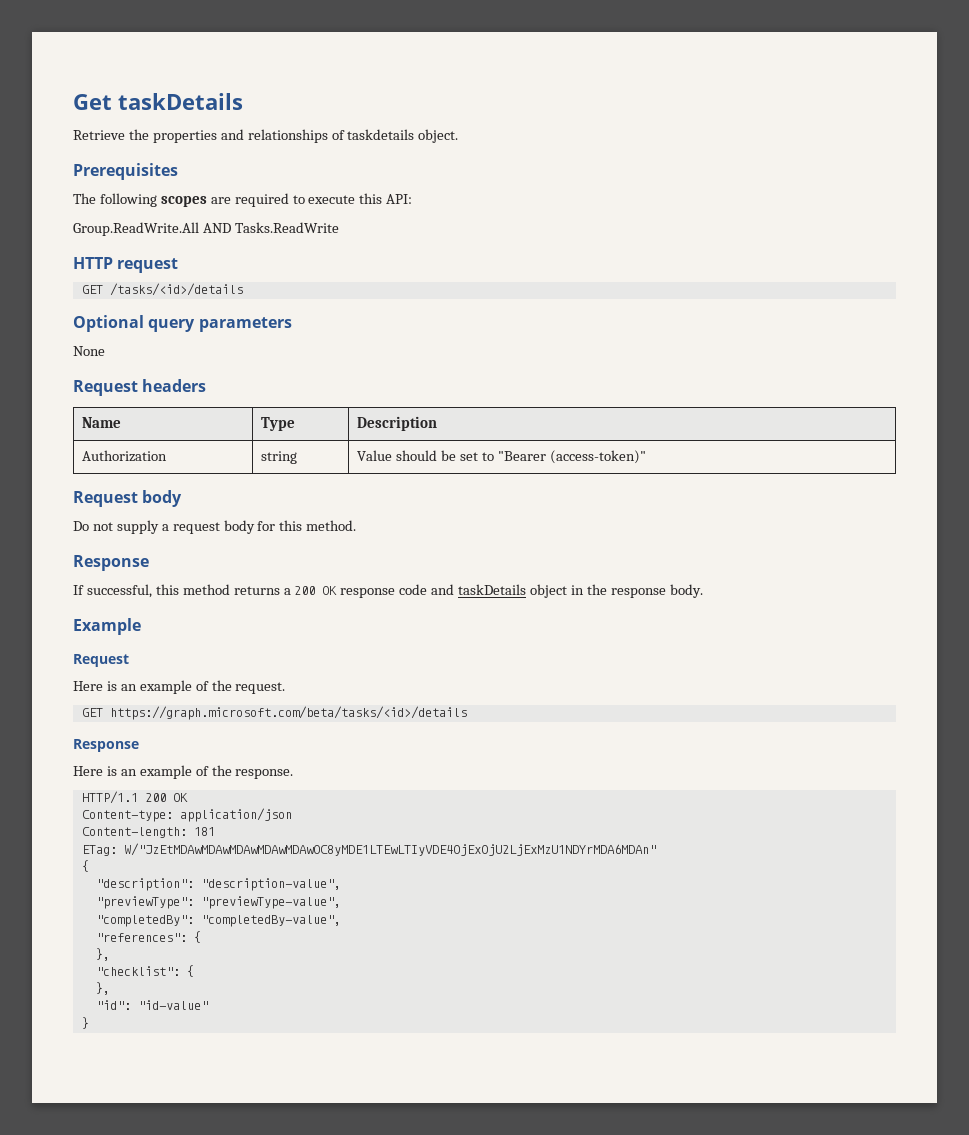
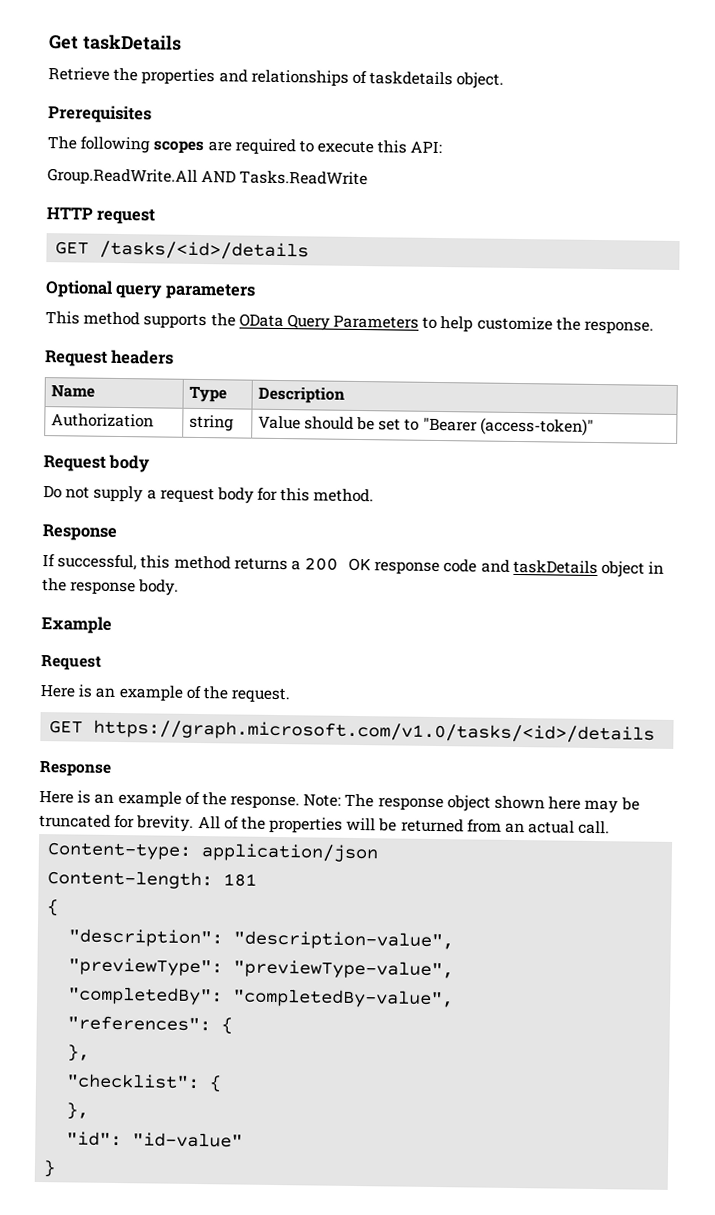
- None
+ This method supports the OData Query Parameters to help customize the response.
- GET https://graph.microsoft.com/beta/tasks/<id>/details
+ GET https://graph.microsoft.com/v1.0/tasks/<id>/details
- Here is an example of the response.
- HTTP/1.1 200 OK
+ Here is an example of the response. Note: The response object shown here may be truncated for brevity. All of the properties will be returned from an actual call.
- ETag: W/"JzEtMDAwMDAwMDAwMDAwMDAwOC8yMDE1LTEwLTIyVDE4OjExOjU2LjExMzU1NDYrMDA6MDAn"

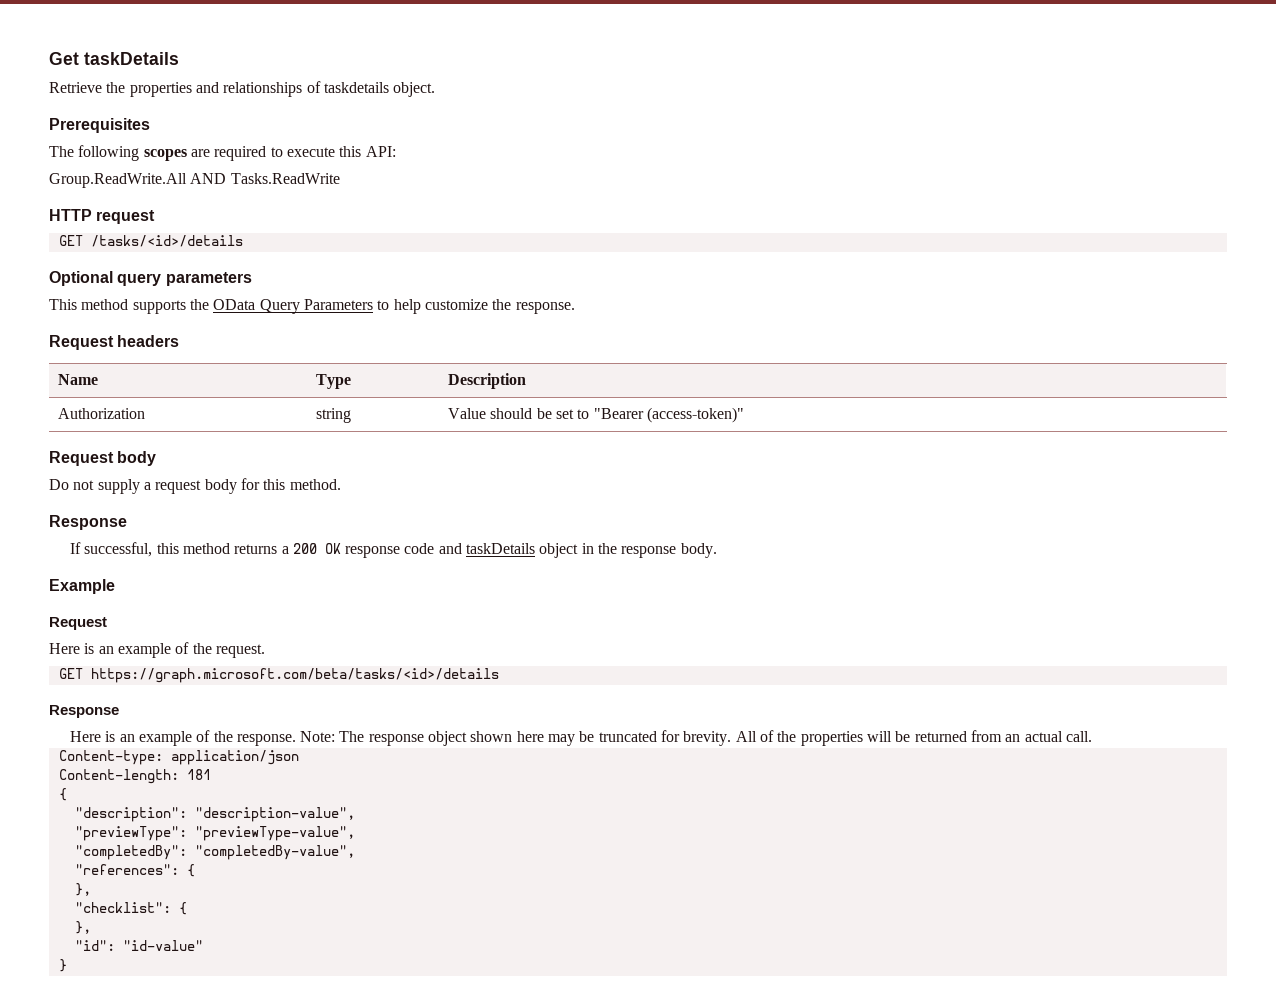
- GET https://graph.microsoft.com/v1.0/tasks/<id>/details
+ GET https://graph.microsoft.com/beta/tasks/<id>/details

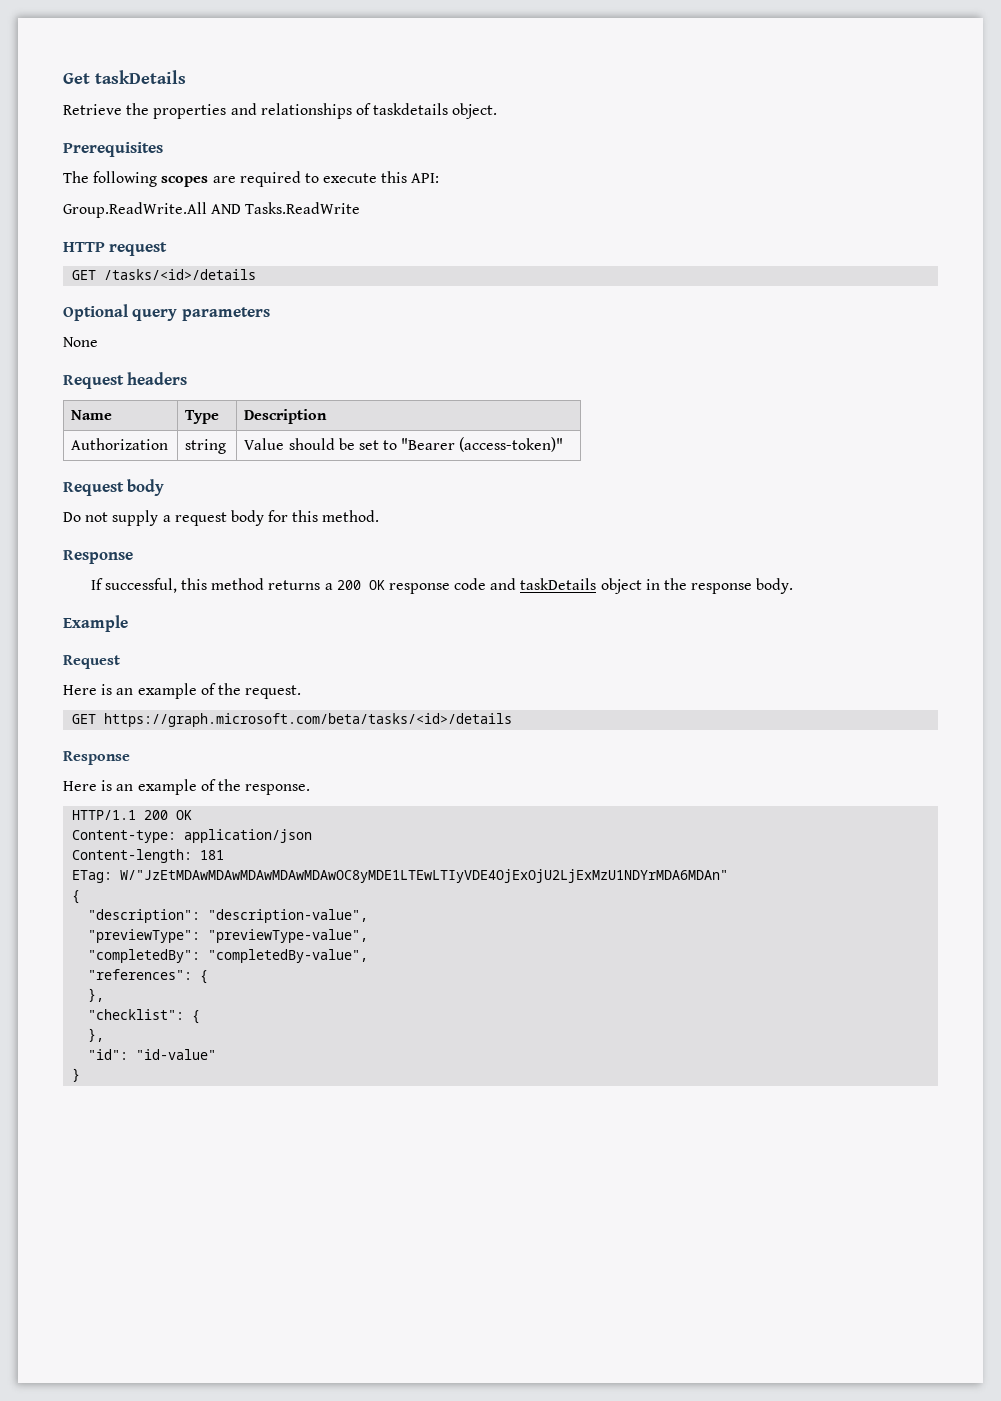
- This method supports the OData Query Parameters to help customize the response.
+ None
- Here is an example of the response. Note: The response object shown here may be truncated for brevity. All of the properties will be returned from an actual call.
+ Here is an example of the response.
+ HTTP/1.1 200 OK
+ ETag: W/"JzEtMDAwMDAwMDAwMDAwMDAwOC8yMDE1LTEwLTIyVDE4OjExOjU2LjExMzU1NDYrMDA6MDAn"

